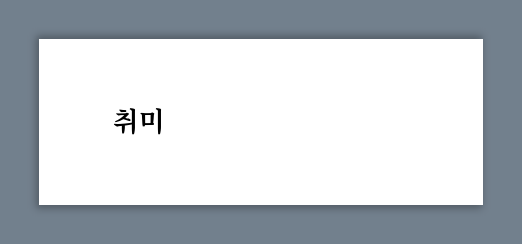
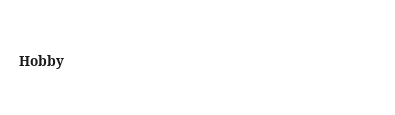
- 취미
+ Hobby

